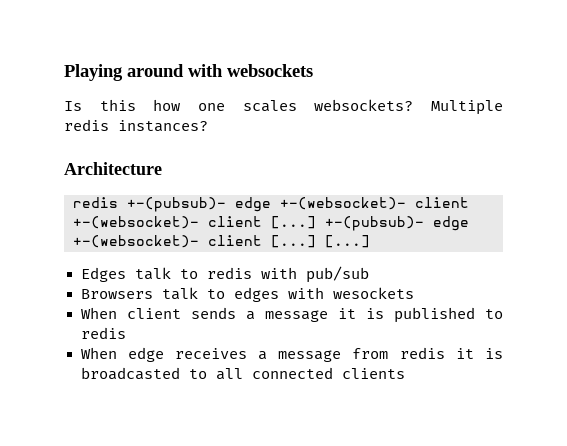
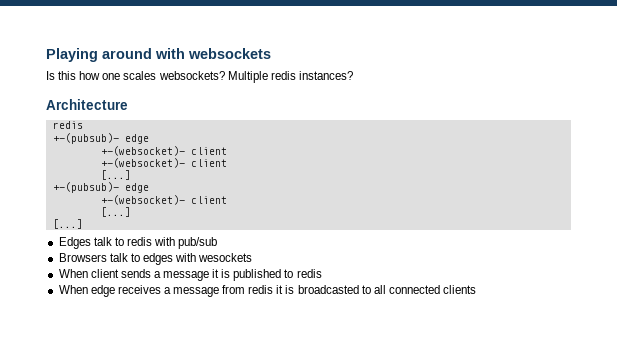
  Architecture
- redis +-(pubsub)- edge +-(websocket)- client +-(websocket)- client [...] +-(pubsub)- edge +-(websocket)- client [...] [...]
+ redis
+ +-(pubsub)- edge
+ +-(websocket)- client
+ +-(websocket)- client
+ [...]
+ +-(pubsub)- edge
+ +-(websocket)- client
+ [...]
+ [...]

